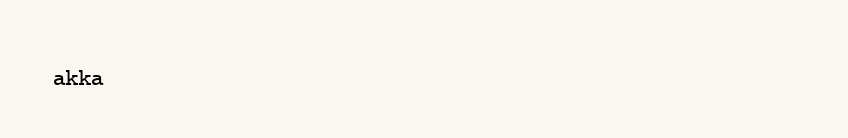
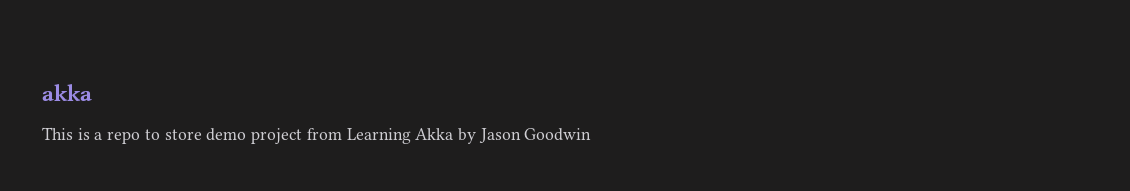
+ This is a repo to store demo project from Learning Akka by Jason Goodwin

